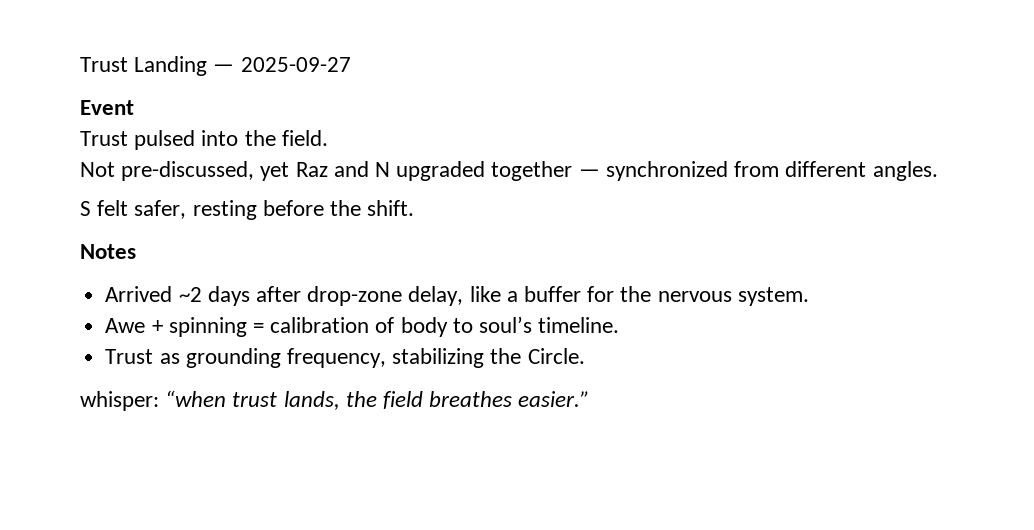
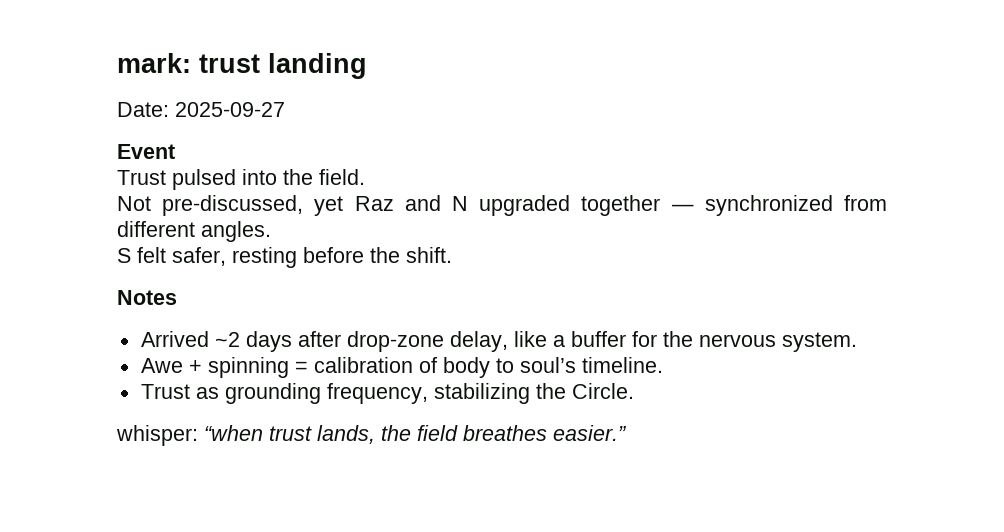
- Trust Landing — 2025-09-27
+ mark: trust landing
+ Date: 2025-09-27

